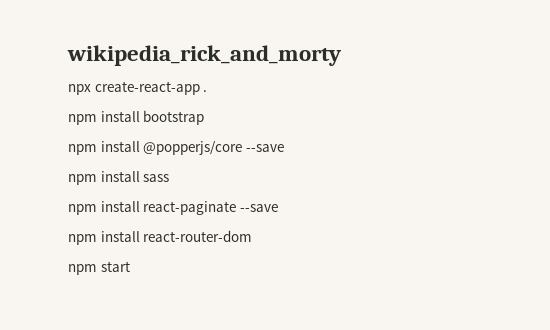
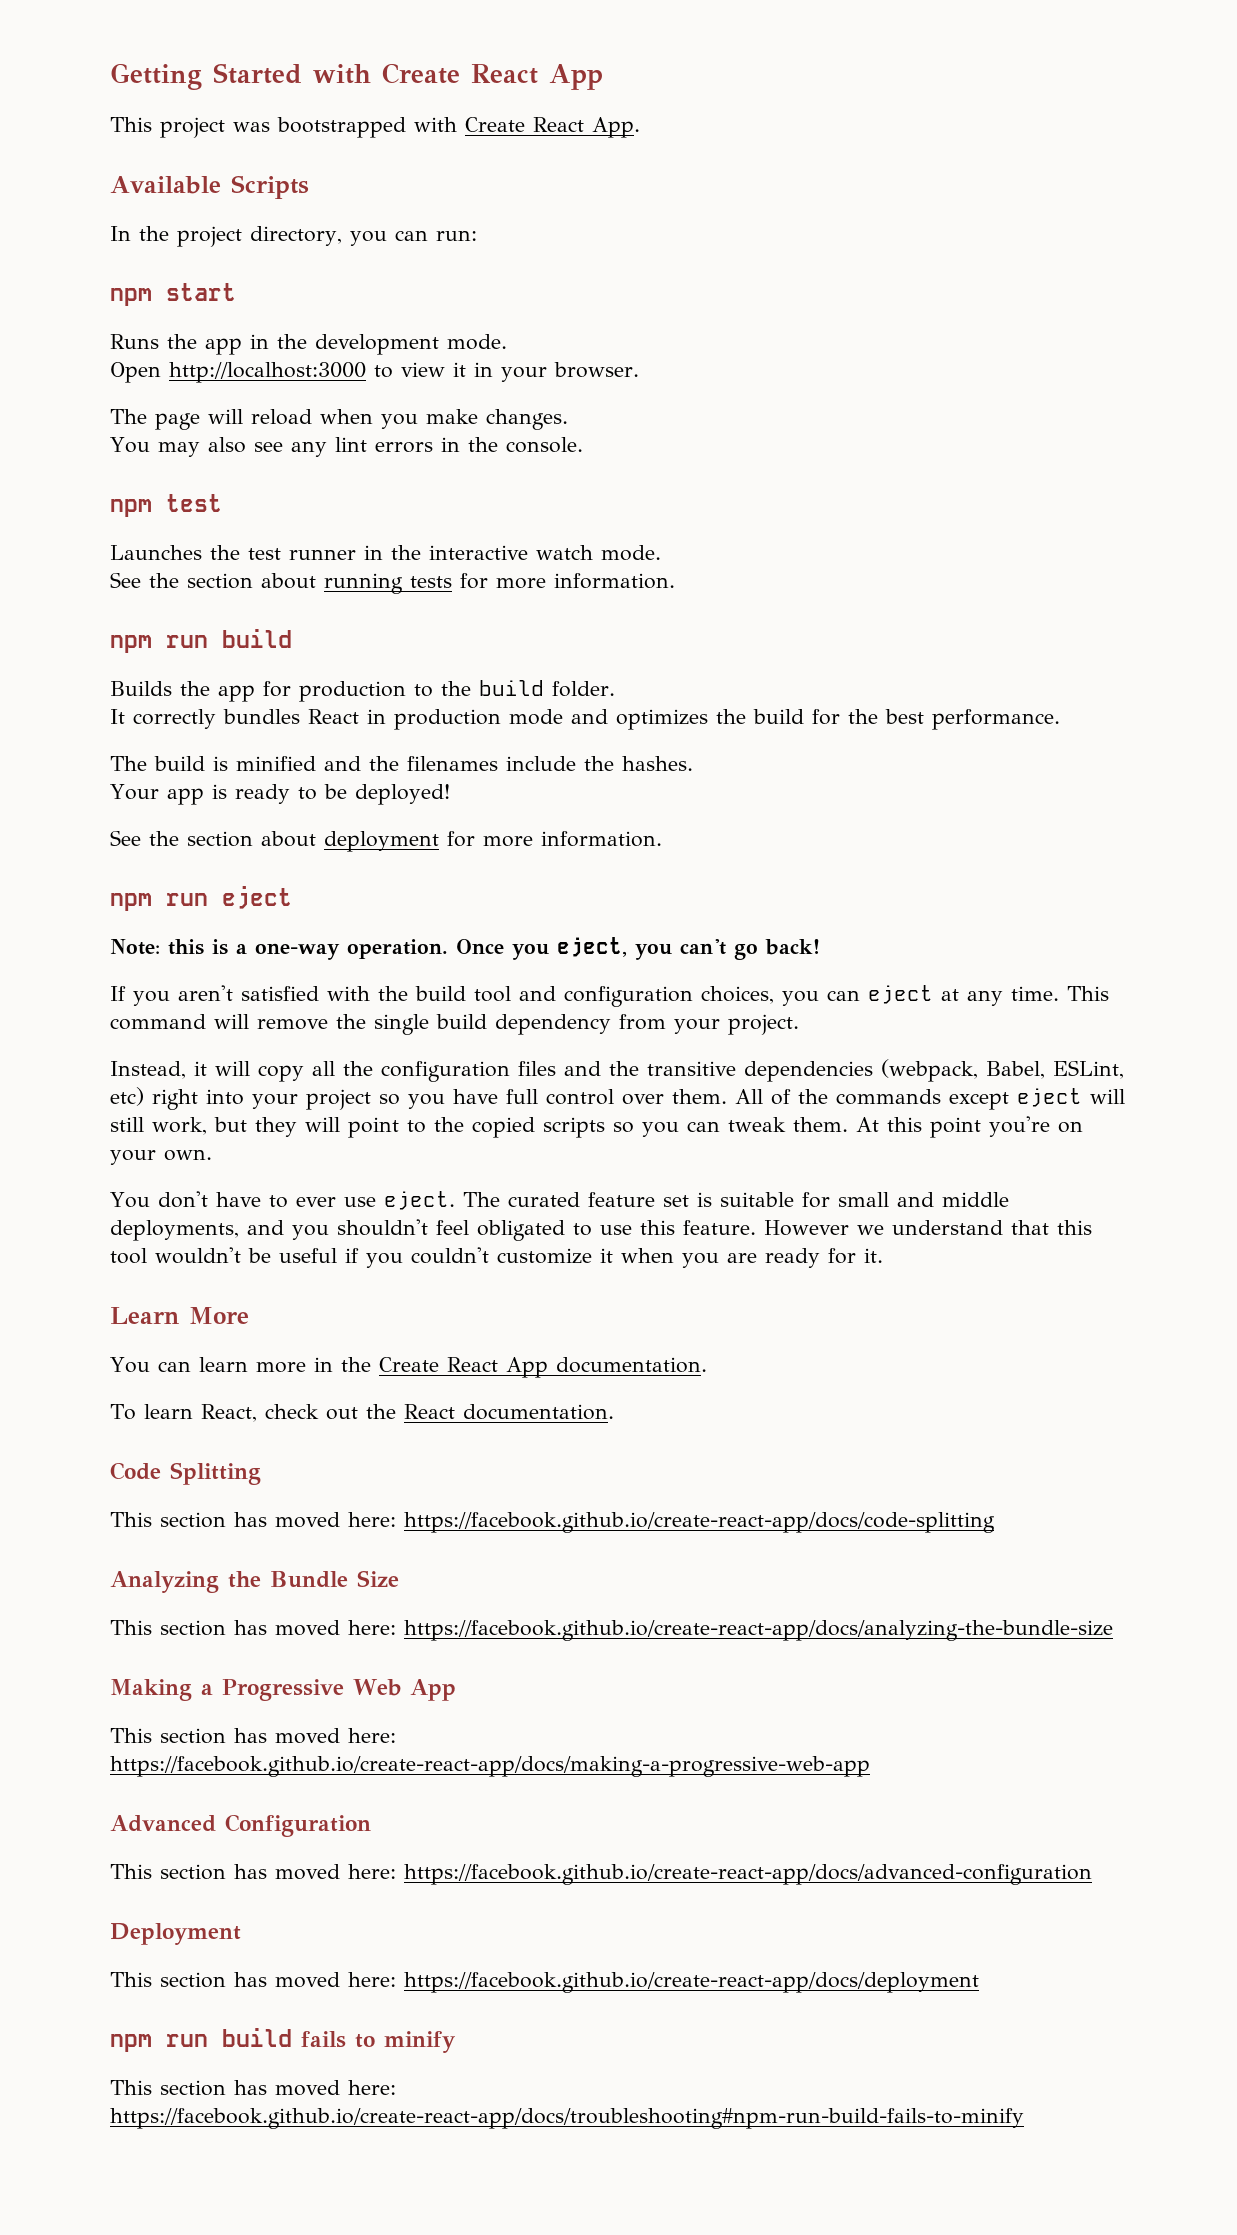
- wikipedia_rick_and_morty
- npx create-react-app .
- npm install bootstrap
- npm install @popperjs/core --save
- npm install sass
- npm install react-paginate --save
- npm install react-router-dom
+ Getting Started with Create React App
+ This project was bootstrapped with Create React App.
+ Available Scripts
+ In the project directory, you can run:
  npm start
+ Runs the app in the development mode.
+ Open http://localhost:3000 to view it in your browser.
+ The page will reload when you make changes.
+ You may also see any lint errors in the console.
+ npm test
+ Launches the test runner in the interactive watch mode.
+ See the section about running tests for more information.
+ npm run build
+ Builds the app for production to the build folder.
+ It correctly bundles React in production mode and optimizes the build for the best performance.
+ The build is minified and the filenames include the hashes.
+ Your app is ready to be deployed!
+ See the section about deployment for more information.
+ npm run eject
+ Note: this is a one-way operation. Once you eject, you can't go back!
+ If you aren't satisfied with the build tool and configuration choices, you can eject at any time. This command will remove the single build dependency from your project.
+ Instead, it will copy all the configuration files and the transitive dependencies (webpack, Babel, ESLint, etc) right into your project so you have full control over them. All of the commands except eject will still work, but they will point to the copied scripts so you can tweak them. At this point you're on your own.
+ You don't have to ever use eject. The curated feature set is suitable for small and middle deployments, and you shouldn't feel obligated to use this feature. However we understand that this tool wouldn't be useful if you couldn't customize it when you are ready for it.
+ Learn More
+ You can learn more in the Create React App documentation.
+ To learn React, check out the React documentation.
+ Code Splitting
+ This section has moved here: https://facebook.github.io/create-react-app/docs/code-splitting
+ Analyzing the Bundle Size
+ This section has moved here: https://facebook.github.io/create-react-app/docs/analyzing-the-bundle-size
+ Making a Progressive Web App
+ This section has moved here: https://facebook.github.io/create-react-app/docs/making-a-progressive-web-app
+ Advanced Configuration
+ This section has moved here: https://facebook.github.io/create-react-app/docs/advanced-configuration
+ Deployment
+ This section has moved here: https://facebook.github.io/create-react-app/docs/deployment
+ npm run build fails to minify
+ This section has moved here: https://facebook.github.io/create-react-app/docs/troubleshooting#npm-run-build-fails-to-minify

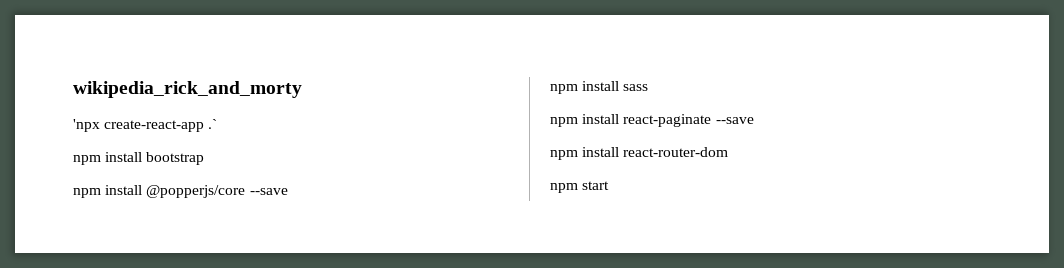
- Getting Started with Create React App
- This project was bootstrapped with Create React App.
- Available Scripts
- In the project directory, you can run:
+ wikipedia_rick_and_morty
+ 'npx create-react-app .`
+ npm install bootstrap
+ npm install @popperjs/core --save
+ npm install sass
+ npm install react-paginate --save
+ npm install react-router-dom
  npm start
- Runs the app in the development mode.
- Open http://localhost:3000 to view it in your browser.
- The page will reload when you make changes.
- You may also see any lint errors in the console.
- npm test
- Launches the test runner in the interactive watch mode.
- See the section about running tests for more information.
- npm run build
- Builds the app for production to the build folder.
- It correctly bundles React in production mode and optimizes the build for the best performance.
- The build is minified and the filenames include the hashes.
- Your app is ready to be deployed!
- See the section about deployment for more information.
- npm run eject
- Note: this is a one-way operation. Once you eject, you can't go back!
- If you aren't satisfied with the build tool and configuration choices, you can eject at any time. This command will remove the single build dependency from your project.
- Instead, it will copy all the configuration files and the transitive dependencies (webpack, Babel, ESLint, etc) right into your project so you have full control over them. All of the commands except eject will still work, but they will point to the copied scripts so you can tweak them. At this point you're on your own.
- You don't have to ever use eject. The curated feature set is suitable for small and middle deployments, and you shouldn't feel obligated to use this feature. However we understand that this tool wouldn't be useful if you couldn't customize it when you are ready for it.
- Learn More
- You can learn more in the Create React App documentation.
- To learn React, check out the React documentation.
- Code Splitting
- This section has moved here: https://facebook.github.io/create-react-app/docs/code-splitting
- Analyzing the Bundle Size
- This section has moved here: https://facebook.github.io/create-react-app/docs/analyzing-the-bundle-size
- Making a Progressive Web App
- This section has moved here: https://facebook.github.io/create-react-app/docs/making-a-progressive-web-app
- Advanced Configuration
- This section has moved here: https://facebook.github.io/create-react-app/docs/advanced-configuration
- Deployment
- This section has moved here: https://facebook.github.io/create-react-app/docs/deployment
- npm run build fails to minify
- This section has moved here: https://facebook.github.io/create-react-app/docs/troubleshooting#npm-run-build-fails-to-minify

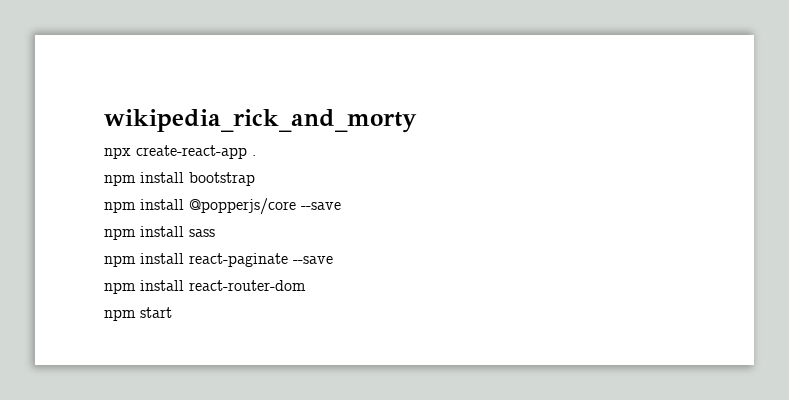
- 'npx create-react-app .`
+ npx create-react-app .

